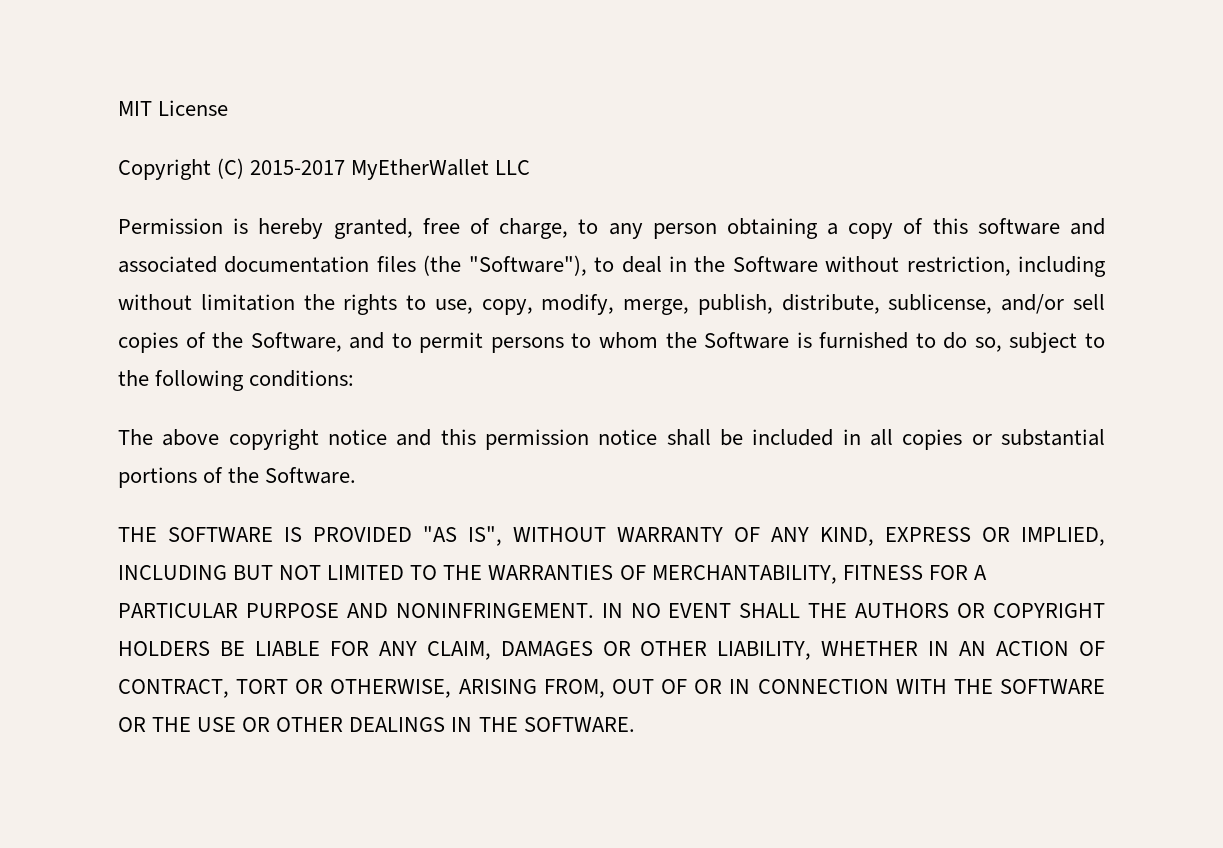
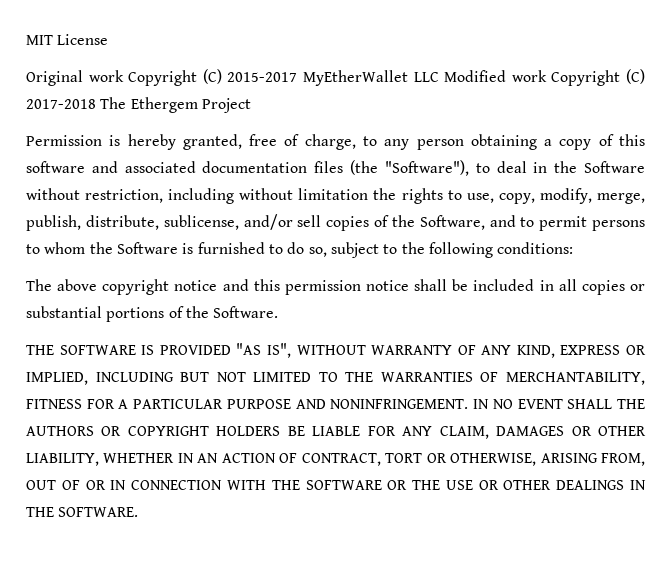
- Copyright (C) 2015-2017 MyEtherWallet LLC
+ Original work Copyright (C) 2015-2017 MyEtherWallet LLC Modified work Copyright (C) 2017-2018 The Ethergem Project

